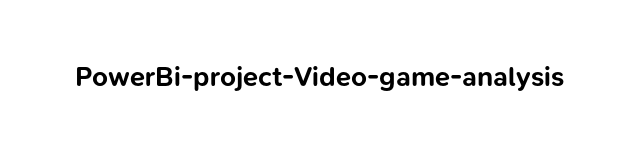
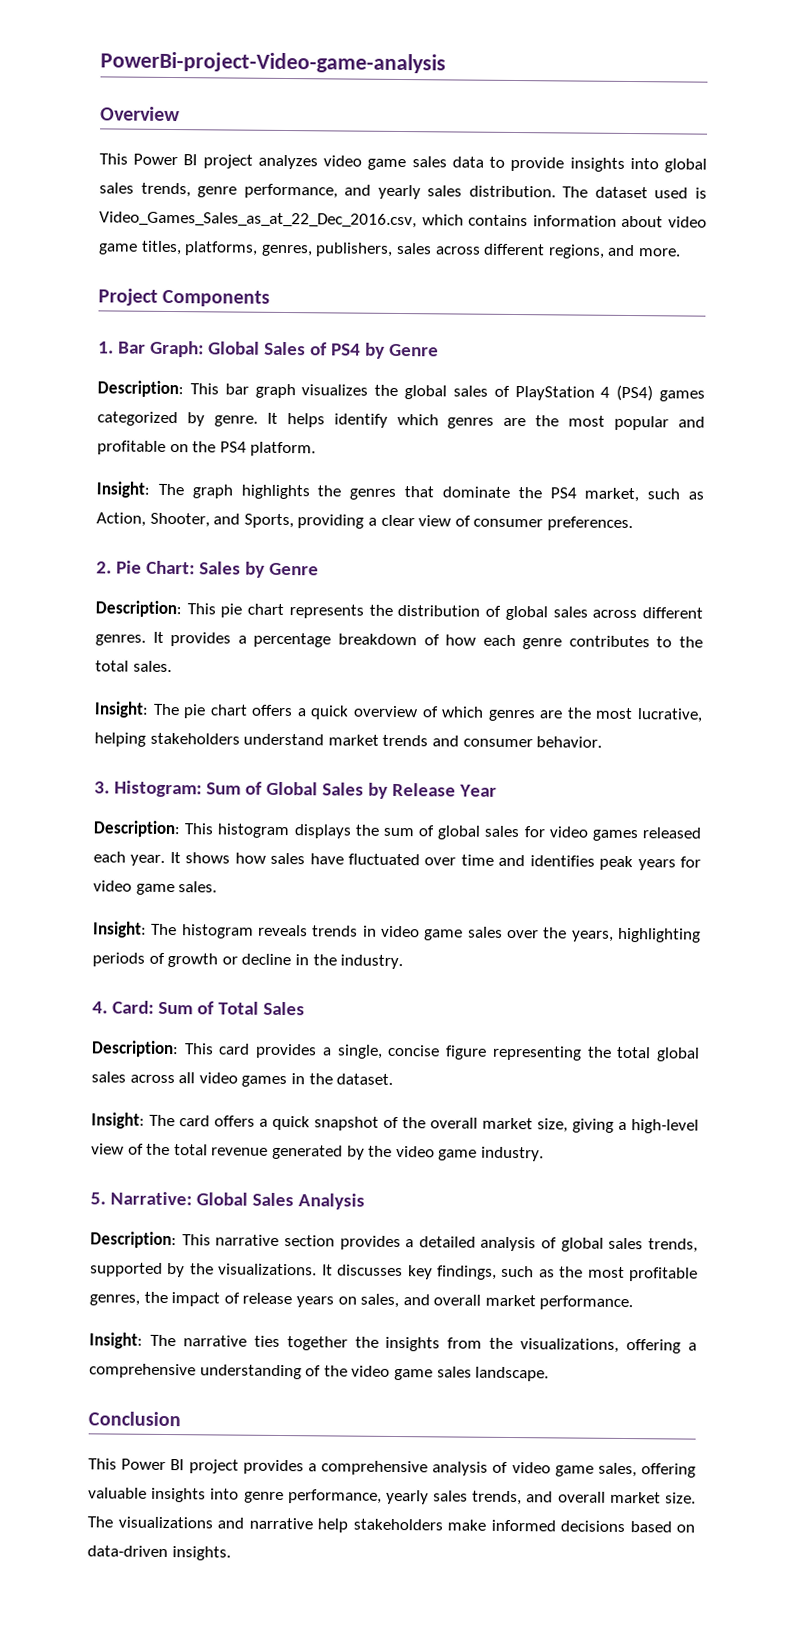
+ Overview
+ This Power BI project analyzes video game sales data to provide insights into global sales trends, genre performance, and yearly sales distribution. The dataset used is Video_Games_Sales_as_at_22_Dec_2016.csv, which contains information about video game titles, platforms, genres, publishers, sales across different regions, and more.
+ Project Components
+ 1. Bar Graph: Global Sales of PS4 by Genre
+ Description: This bar graph visualizes the global sales of PlayStation 4 (PS4) games categorized by genre. It helps identify which genres are the most popular and profitable on the PS4 platform.
+ Insight: The graph highlights the genres that dominate the PS4 market, such as Action, Shooter, and Sports, providing a clear view of consumer preferences.
+ 2. Pie Chart: Sales by Genre
+ Description: This pie chart represents the distribution of global sales across different genres. It provides a percentage breakdown of how each genre contributes to the total sales.
+ Insight: The pie chart offers a quick overview of which genres are the most lucrative, helping stakeholders understand market trends and consumer behavior.
+ 3. Histogram: Sum of Global Sales by Release Year
+ Description: This histogram displays the sum of global sales for video games released each year. It shows how sales have fluctuated over time and identifies peak years for video game sales.
+ Insight: The histogram reveals trends in video game sales over the years, highlighting periods of growth or decline in the industry.
+ 4. Card: Sum of Total Sales
+ Description: This card provides a single, concise figure representing the total global sales across all video games in the dataset.
+ Insight: The card offers a quick snapshot of the overall market size, giving a high-level view of the total revenue generated by the video game industry.
+ 5. Narrative: Global Sales Analysis
+ Description: This narrative section provides a detailed analysis of global sales trends, supported by the visualizations. It discusses key findings, such as the most profitable genres, the impact of release years on sales, and overall market performance.
+ Insight: The narrative ties together the insights from the visualizations, offering a comprehensive understanding of the video game sales landscape.
+ Conclusion
+ This Power BI project provides a comprehensive analysis of video game sales, offering valuable insights into genre performance, yearly sales trends, and overall market size. The visualizations and narrative help stakeholders make informed decisions based on data-driven insights.

